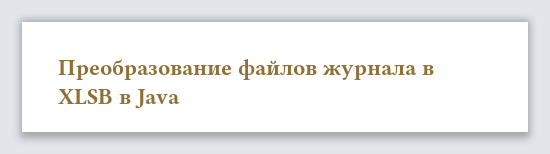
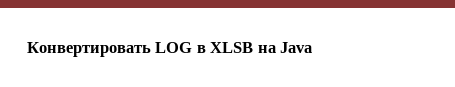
- Преобразование файлов журнала в XLSB в Java
+ Конвертировать LOG в XLSB на Java

